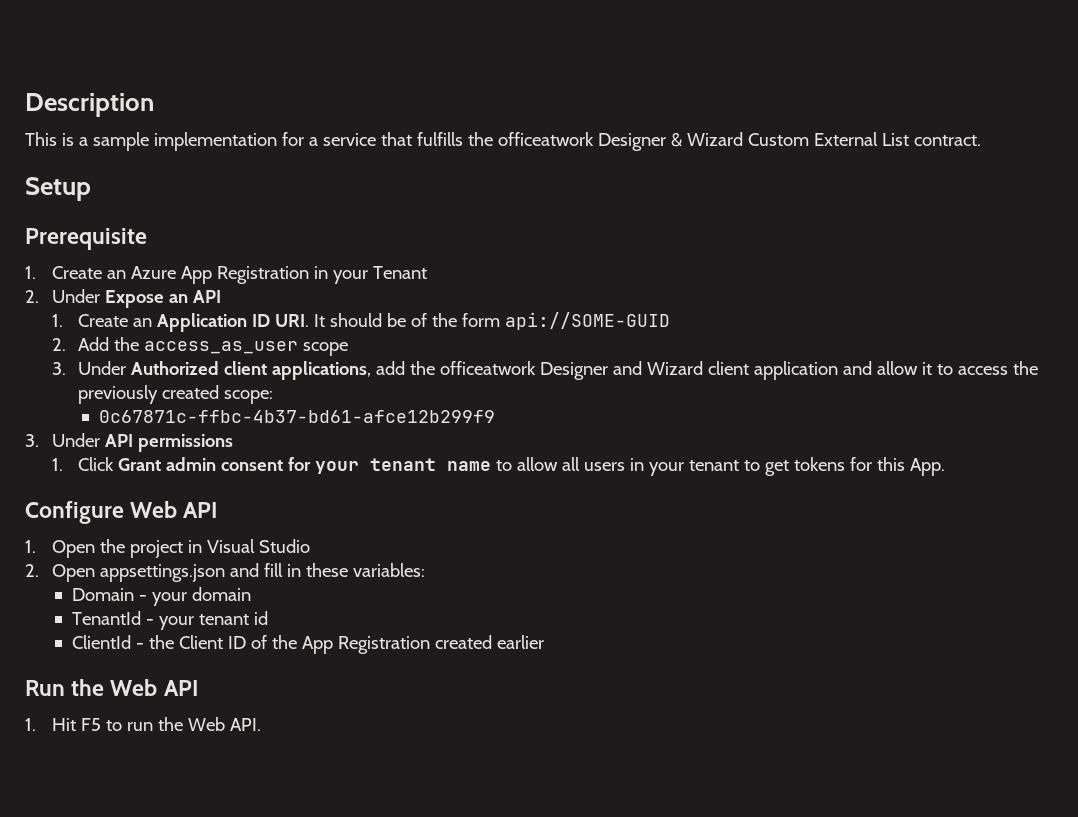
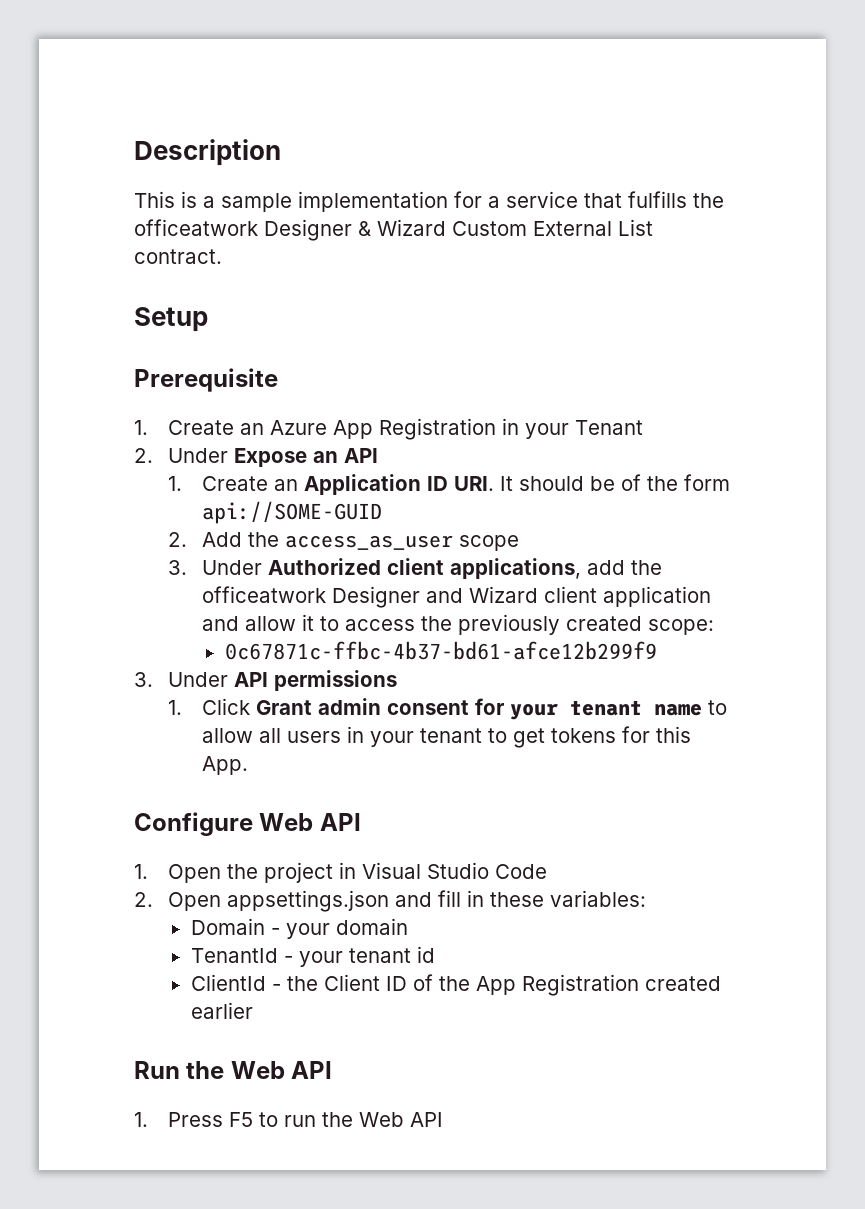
- 1. Open the project in Visual Studio
+ 1. Open the project in Visual Studio Code
- 1. Hit F5 to run the Web API.
+ 1. Press F5 to run the Web API

